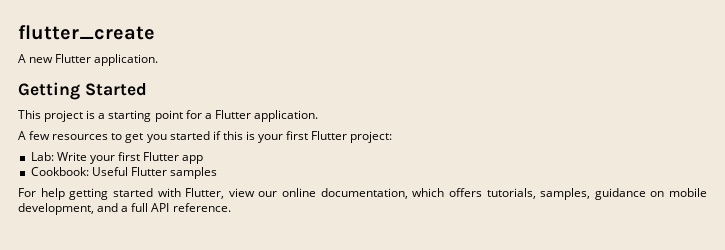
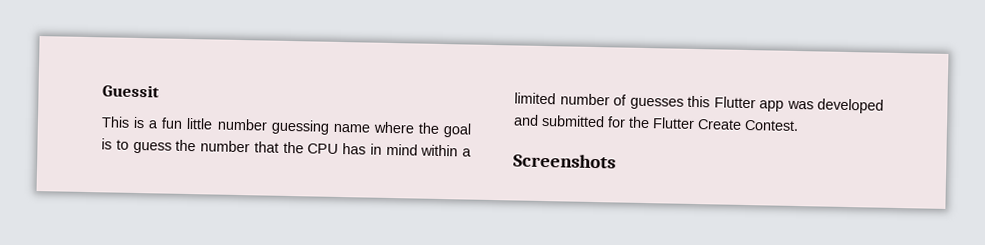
- flutter_create
- A new Flutter application.
- Getting Started
+ Guessit
- This project is a starting point for a Flutter application.
- A few resources to get you started if this is your first Flutter project:
- Lab: Write your first Flutter app
- Cookbook: Useful Flutter samples
- For help getting started with Flutter, view our online documentation, which offers tutorials, samples, guidance on mobile development, and a full API reference.
+ This is a fun little number guessing name where the goal is to guess the number that the CPU has in mind within a limited number of guesses this Flutter app was developed and submitted for the Flutter Create Contest.
+ Screenshots

